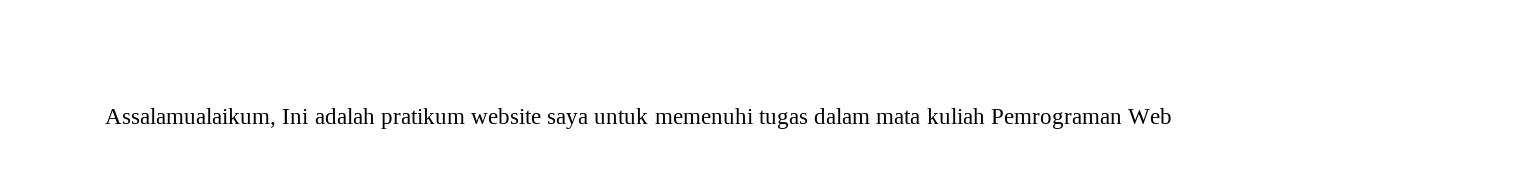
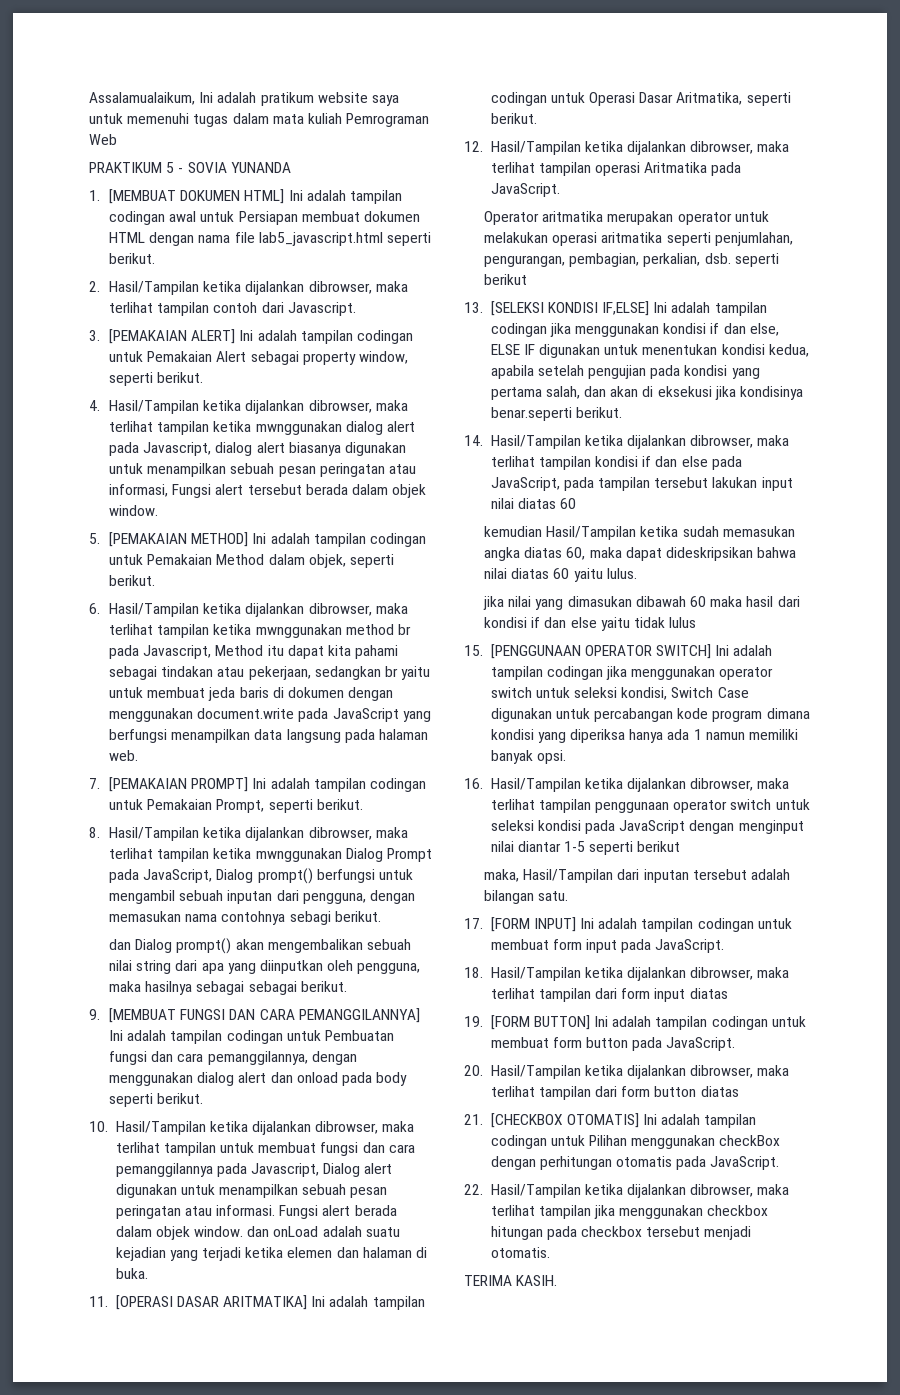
+ PRAKTIKUM 5 - SOVIA YUNANDA
+ 1. [MEMBUAT DOKUMEN HTML] Ini adalah tampilan codingan awal untuk Persiapan membuat dokumen HTML dengan nama file lab5_javascript.html seperti berikut.
+ 2. Hasil/Tampilan ketika dijalankan dibrowser, maka terlihat tampilan contoh dari Javascript.
+ 3. [PEMAKAIAN ALERT] Ini adalah tampilan codingan untuk Pemakaian Alert sebagai property window, seperti berikut.
+ 4. Hasil/Tampilan ketika dijalankan dibrowser, maka terlihat tampilan ketika mwnggunakan dialog alert pada Javascript, dialog alert biasanya digunakan untuk menampilkan sebuah pesan peringatan atau informasi, Fungsi alert tersebut berada dalam objek window.
+ 5. [PEMAKAIAN METHOD] Ini adalah tampilan codingan untuk Pemakaian Method dalam objek, seperti berikut.
+ 6. Hasil/Tampilan ketika dijalankan dibrowser, maka terlihat tampilan ketika mwnggunakan method br pada Javascript, Method itu dapat kita pahami sebagai tindakan atau pekerjaan, sedangkan br yaitu untuk membuat jeda baris di dokumen dengan menggunakan document.write pada JavaScript yang berfungsi menampilkan data langsung pada halaman web.
+ 7. [PEMAKAIAN PROMPT] Ini adalah tampilan codingan untuk Pemakaian Prompt, seperti berikut.
+ 8. Hasil/Tampilan ketika dijalankan dibrowser, maka terlihat tampilan ketika mwnggunakan Dialog Prompt pada JavaScript, Dialog prompt() berfungsi untuk mengambil sebuah inputan dari pengguna, dengan memasukan nama contohnya sebagi berikut.
+ dan Dialog prompt() akan mengembalikan sebuah nilai string dari apa yang diinputkan oleh pengguna, maka hasilnya sebagai sebagai berikut.
+ 9. [MEMBUAT FUNGSI DAN CARA PEMANGGILANNYA] Ini adalah tampilan codingan untuk Pembuatan fungsi dan cara pemanggilannya, dengan menggunakan dialog alert dan onload pada body seperti berikut.
+ 10. Hasil/Tampilan ketika dijalankan dibrowser, maka terlihat tampilan untuk membuat fungsi dan cara pemanggilannya pada Javascript, Dialog alert digunakan untuk menampilkan sebuah pesan peringatan atau informasi. Fungsi alert berada dalam objek window. dan onLoad adalah suatu kejadian yang terjadi ketika elemen dan halaman di buka.
+ 11. [OPERASI DASAR ARITMATIKA] Ini adalah tampilan codingan untuk Operasi Dasar Aritmatika, seperti berikut.
+ 12. Hasil/Tampilan ketika dijalankan dibrowser, maka terlihat tampilan operasi Aritmatika pada JavaScript.
+ Operator aritmatika merupakan operator untuk melakukan operasi aritmatika seperti penjumlahan, pengurangan, pembagian, perkalian, dsb. seperti berikut
+ 13. [SELEKSI KONDISI IF,ELSE] Ini adalah tampilan codingan jika menggunakan kondisi if dan else, ELSE IF digunakan untuk menentukan kondisi kedua, apabila setelah pengujian pada kondisi yang pertama salah, dan akan di eksekusi jika kondisinya benar.seperti berikut.
+ 14. Hasil/Tampilan ketika dijalankan dibrowser, maka terlihat tampilan kondisi if dan else pada JavaScript, pada tampilan tersebut lakukan input nilai diatas 60
+ kemudian Hasil/Tampilan ketika sudah memasukan angka diatas 60, maka dapat dideskripsikan bahwa nilai diatas 60 yaitu lulus.
+ jika nilai yang dimasukan dibawah 60 maka hasil dari kondisi if dan else yaitu tidak lulus
+ 15. [PENGGUNAAN OPERATOR SWITCH] Ini adalah tampilan codingan jika menggunakan operator switch untuk seleksi kondisi, Switch Case digunakan untuk percabangan kode program dimana kondisi yang diperiksa hanya ada 1 namun memiliki banyak opsi.
+ 16. Hasil/Tampilan ketika dijalankan dibrowser, maka terlihat tampilan penggunaan operator switch untuk seleksi kondisi pada JavaScript dengan menginput nilai diantar 1-5 seperti berikut
+ maka, Hasil/Tampilan dari inputan tersebut adalah bilangan satu.
+ 17. [FORM INPUT] Ini adalah tampilan codingan untuk membuat form input pada JavaScript.
+ 18. Hasil/Tampilan ketika dijalankan dibrowser, maka terlihat tampilan dari form input diatas
+ 19. [FORM BUTTON] Ini adalah tampilan codingan untuk membuat form button pada JavaScript.
+ 20. Hasil/Tampilan ketika dijalankan dibrowser, maka terlihat tampilan dari form button diatas
+ 21. [CHECKBOX OTOMATIS] Ini adalah tampilan codingan untuk Pilihan menggunakan checkBox dengan perhitungan otomatis pada JavaScript.
+ 22. Hasil/Tampilan ketika dijalankan dibrowser, maka terlihat tampilan jika menggunakan checkbox hitungan pada checkbox tersebut menjadi otomatis.
+ TERIMA KASIH.

